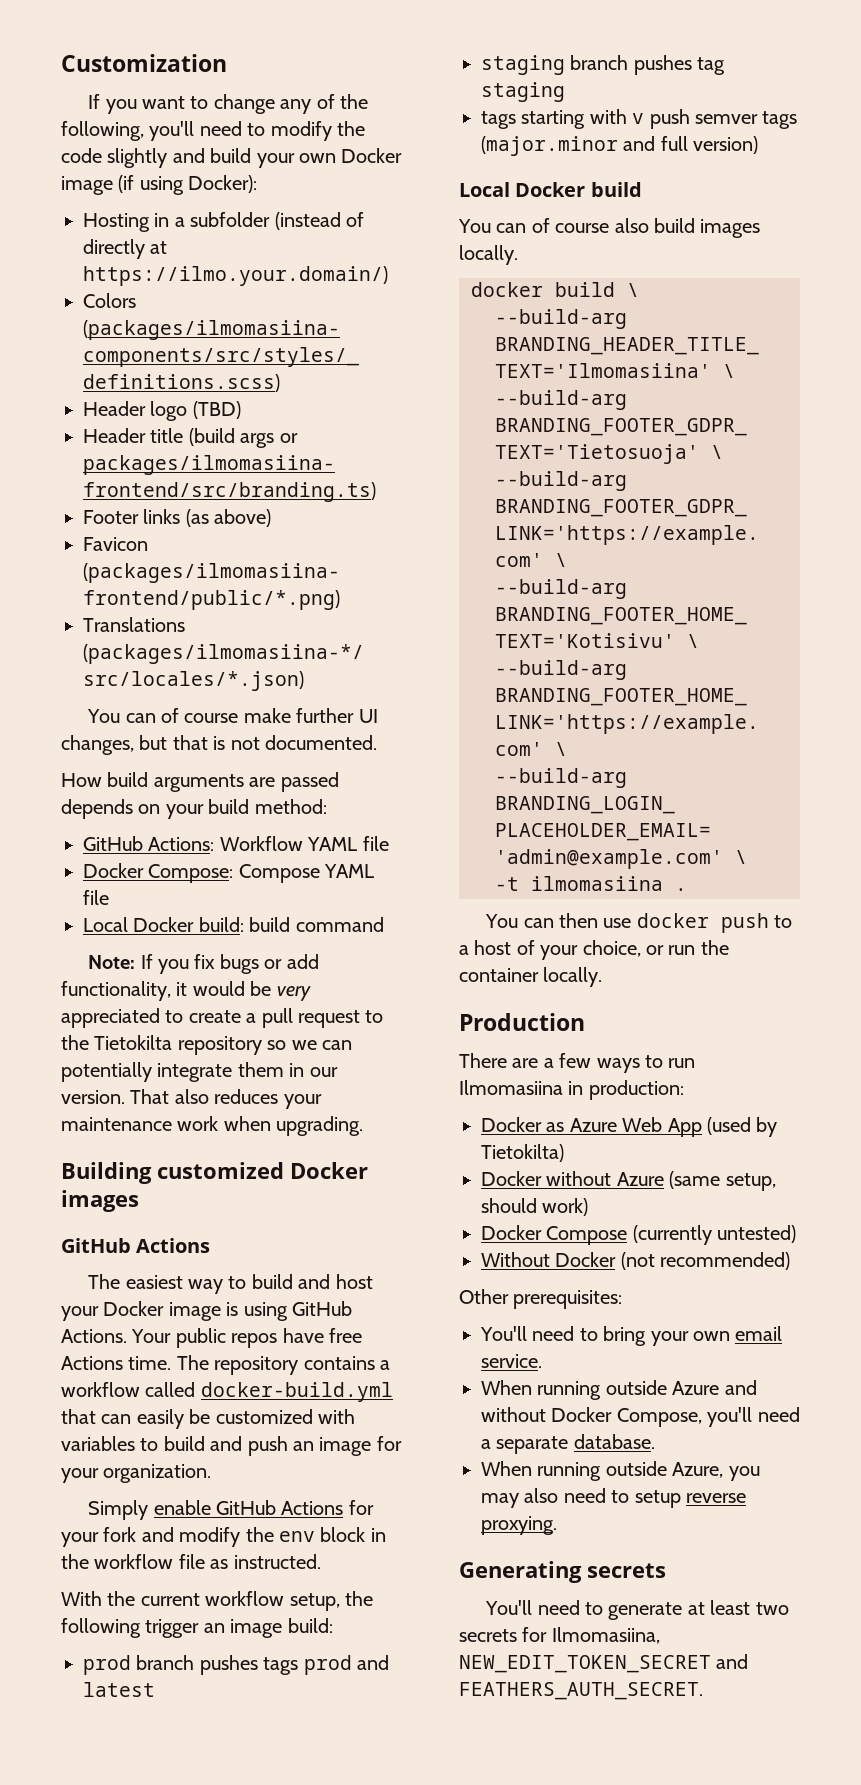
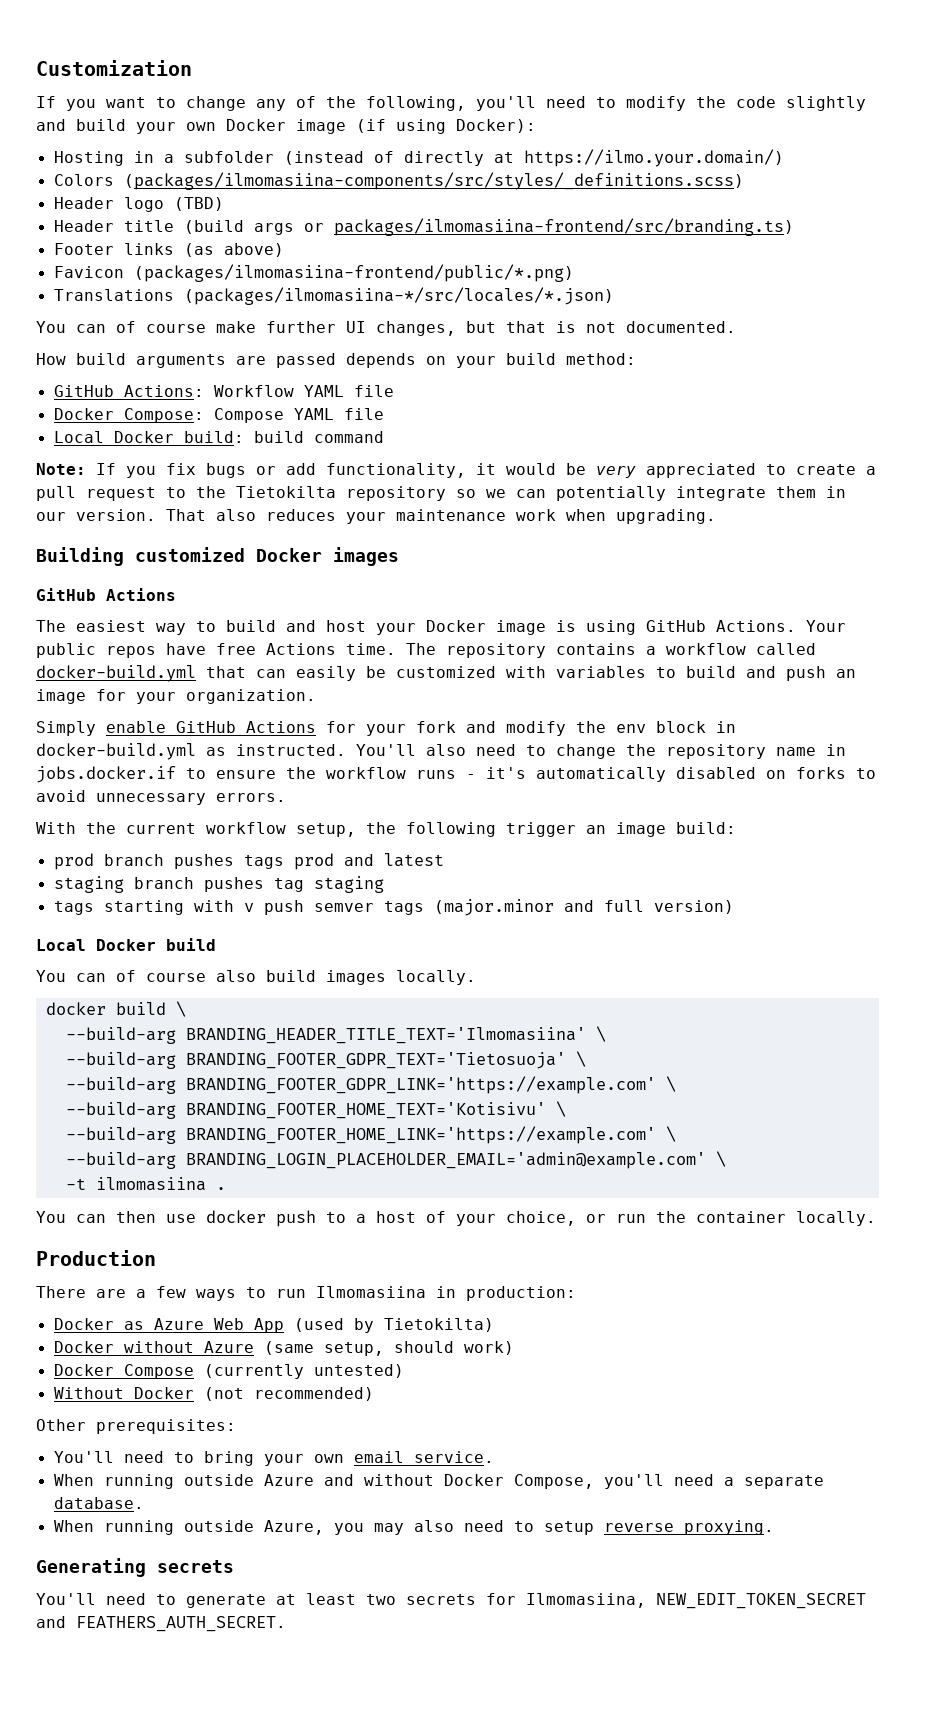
- Simply enable GitHub Actions for your fork and modify the env block in the workflow file as instructed.
+ Simply enable GitHub Actions for your fork and modify the env block in docker-build.yml as instructed. You'll also need to change the repository name in jobs.docker.if to ensure the workflow runs - it's automatically disabled on forks to avoid unnecessary errors.

